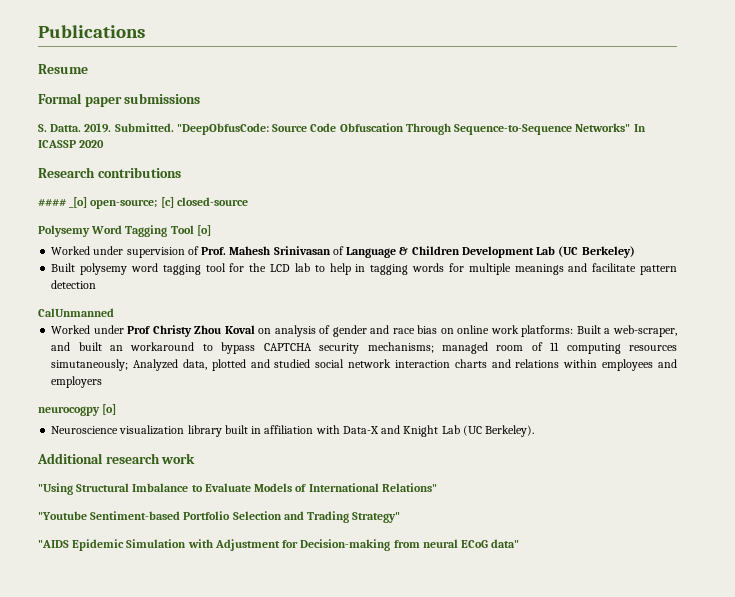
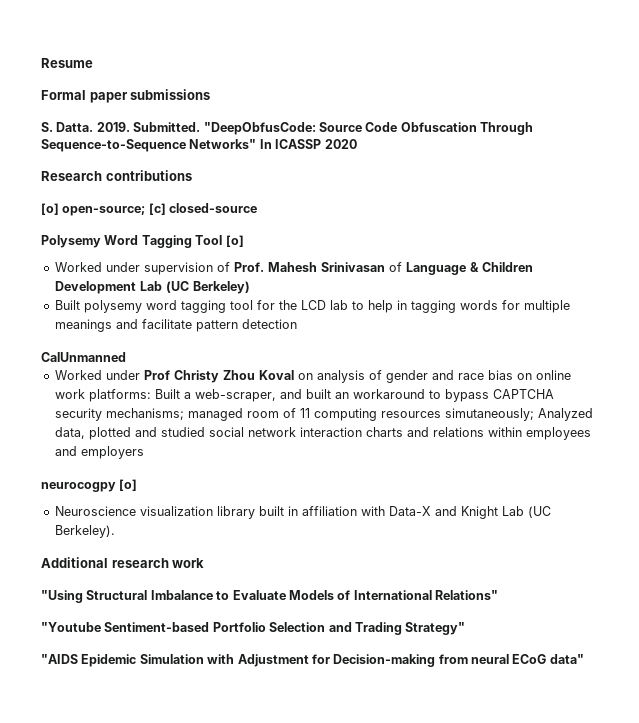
- Publications
- #### _[o] open-source; [c] closed-source
+ [o] open-source; [c] closed-source

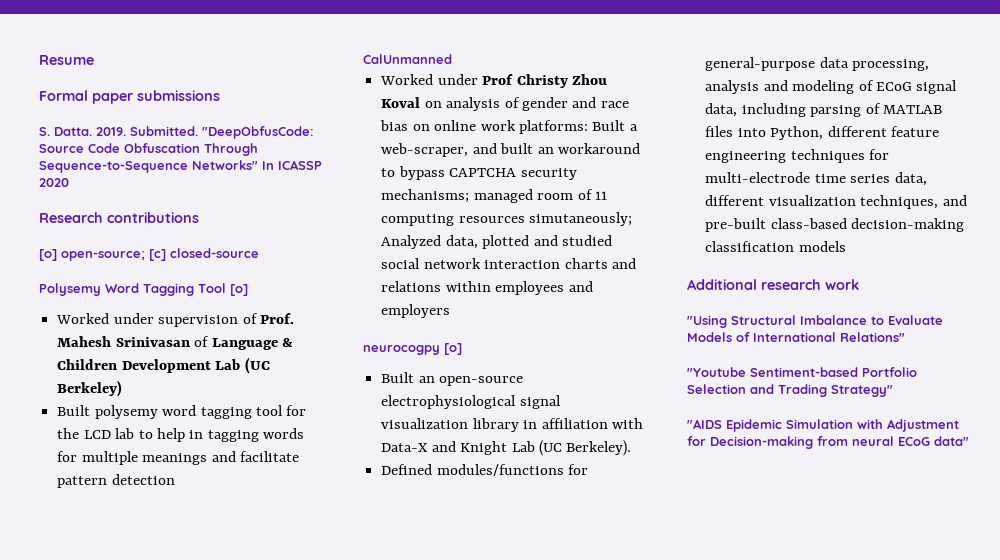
- Neuroscience visualization library built in affiliation with Data-X and Knight Lab (UC Berkeley).
+ Built an open-source electrophysiological signal visualization library in affiliation with Data-X and Knight Lab (UC Berkeley).
+ Defined modules/functions for general-purpose data processing, analysis and modeling of ECoG signal data, including parsing of MATLAB files into Python, different feature engineering techniques for multi-electrode time series data, different visualization techniques, and pre-built class-based decision-making classification models

